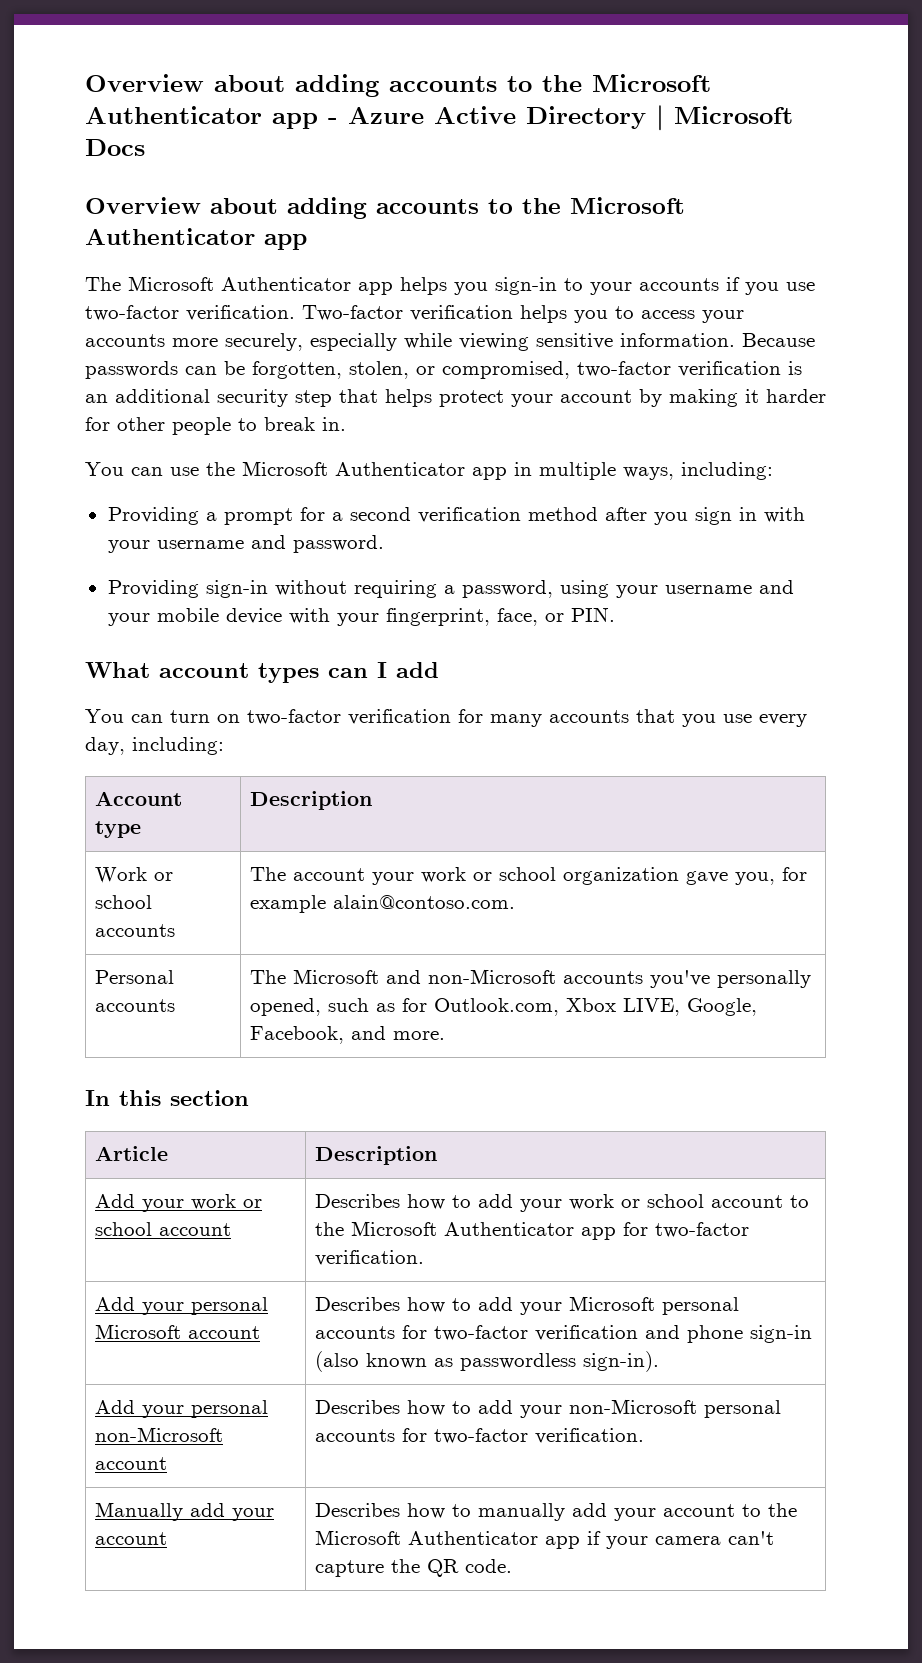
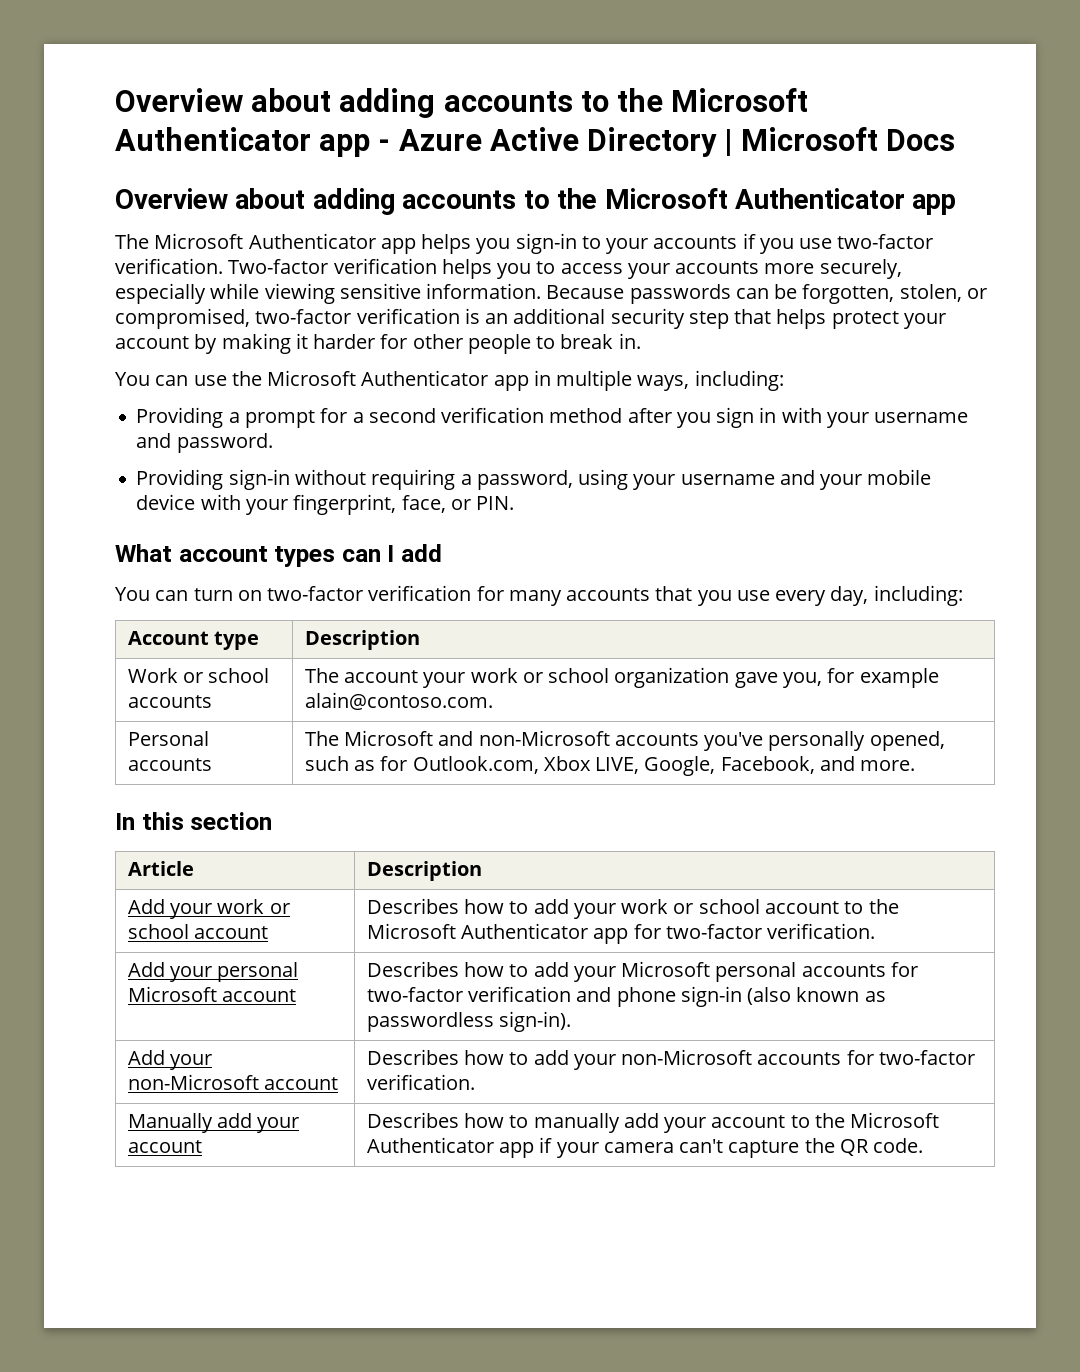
- Add your personal non-Microsoft account | Describes how to add your non-Microsoft personal accounts for two-factor verification.
+ Add your non-Microsoft account | Describes how to add your non-Microsoft accounts for two-factor verification.

